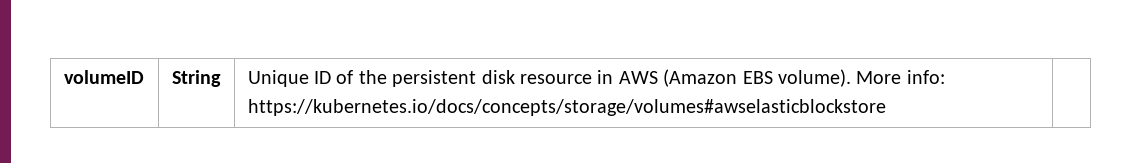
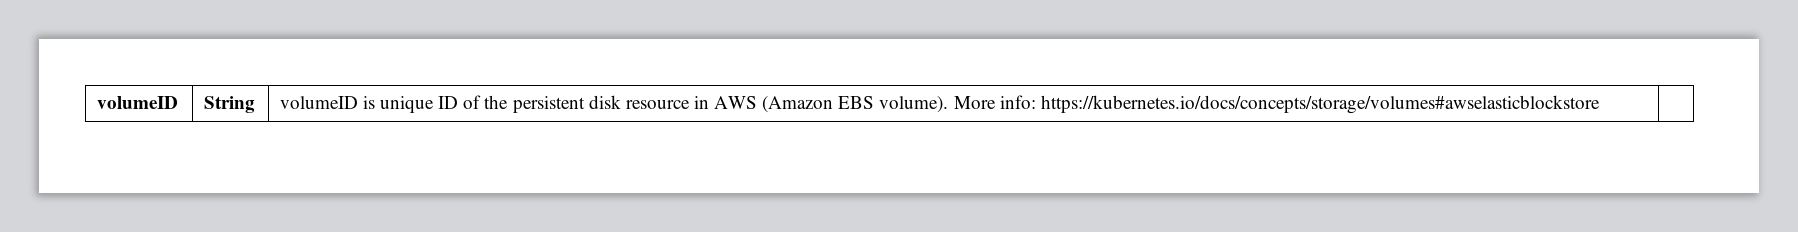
- volumeID | String | Unique ID of the persistent disk resource in AWS (Amazon EBS volume). More info: https://kubernetes.io/docs/concepts/storage/volumes#awselasticblockstore |
+ volumeID | String | volumeID is unique ID of the persistent disk resource in AWS (Amazon EBS volume). More info: https://kubernetes.io/docs/concepts/storage/volumes#awselasticblockstore |

